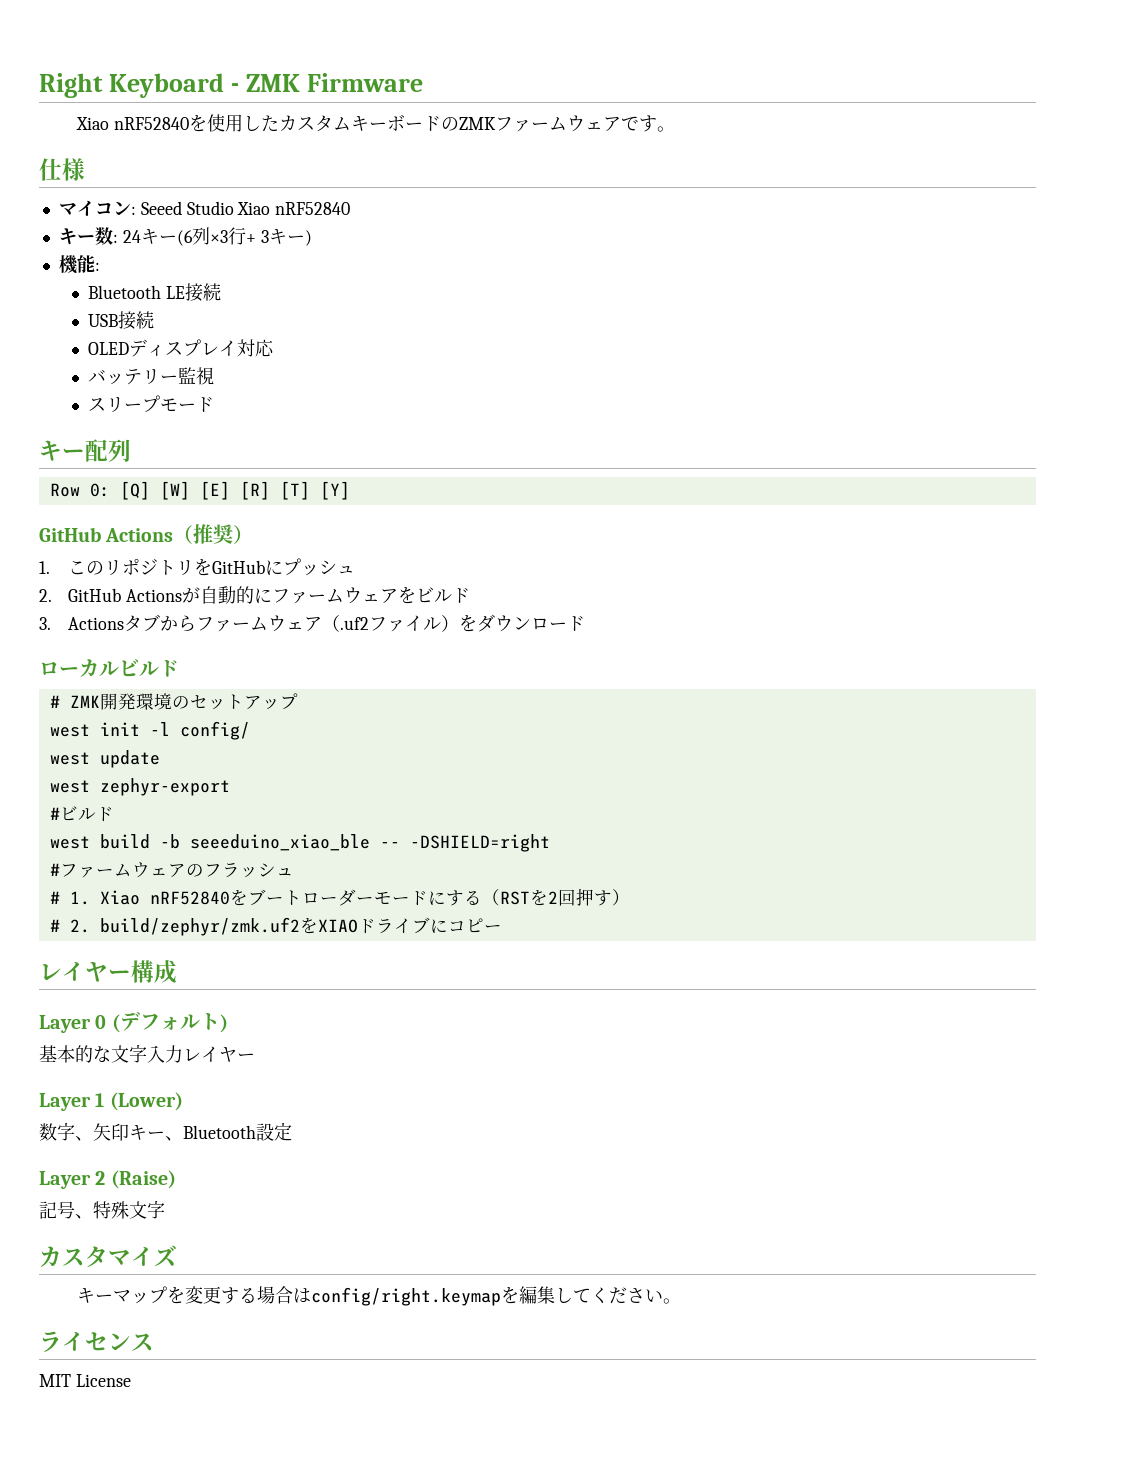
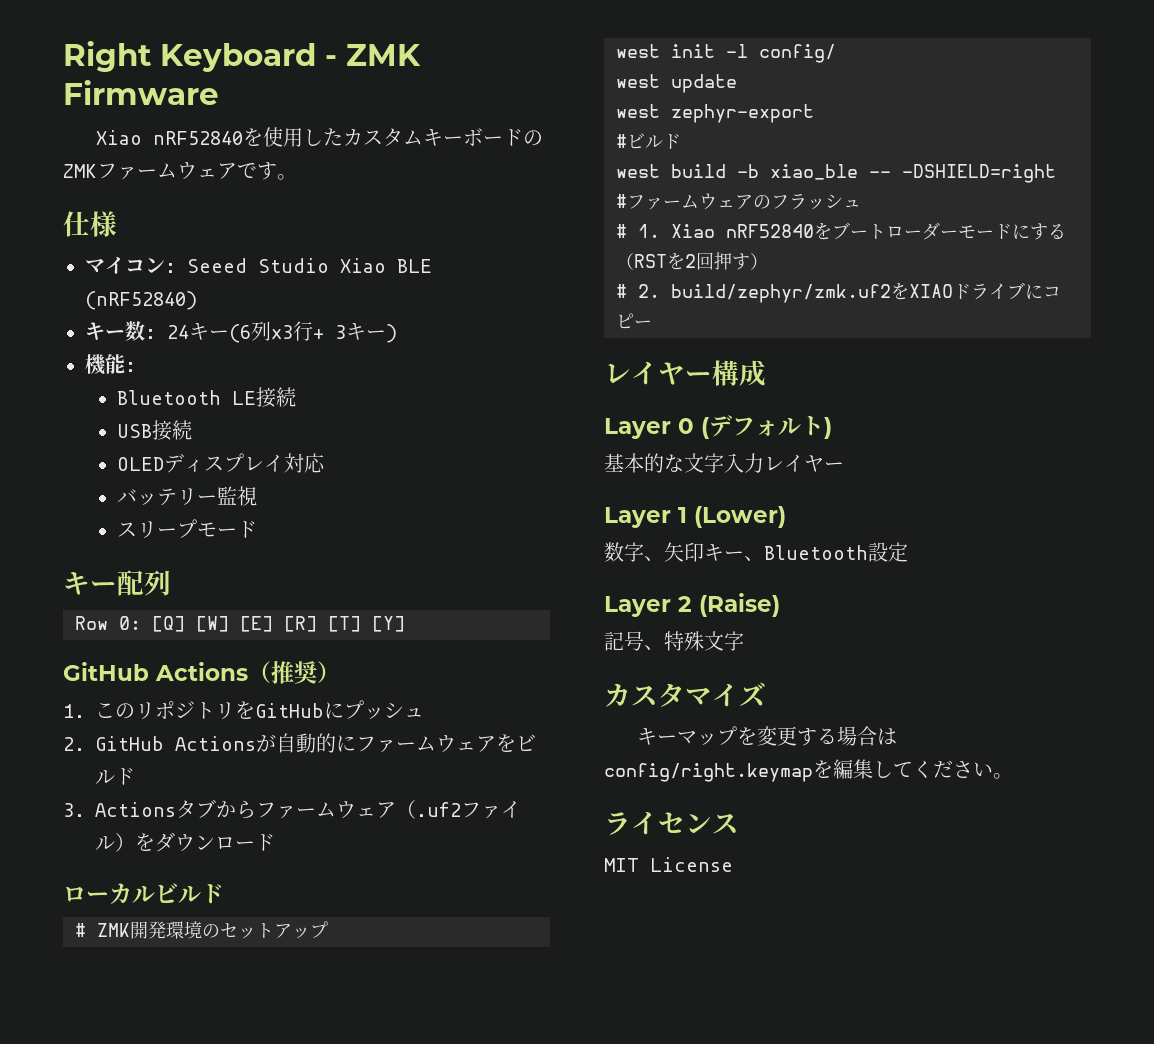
- マイコン: Seeed Studio Xiao nRF52840
+ マイコン: Seeed Studio Xiao BLE (nRF52840)
- west build -b seeeduino_xiao_ble -- -DSHIELD=right
+ west build -b xiao_ble -- -DSHIELD=right

